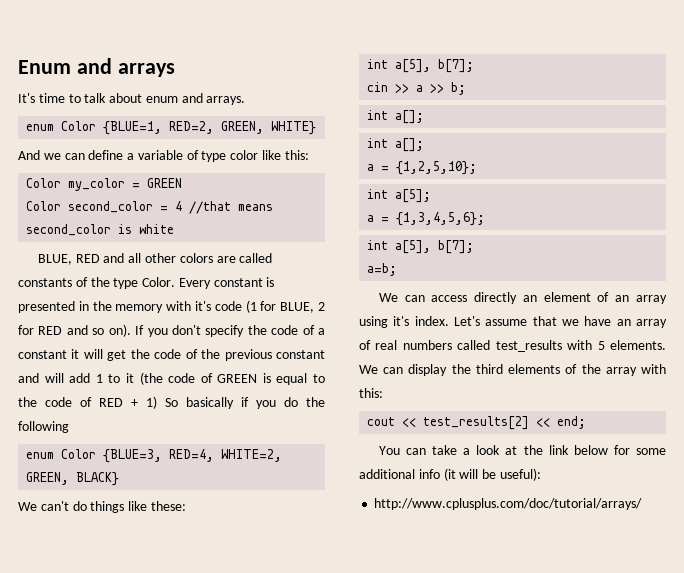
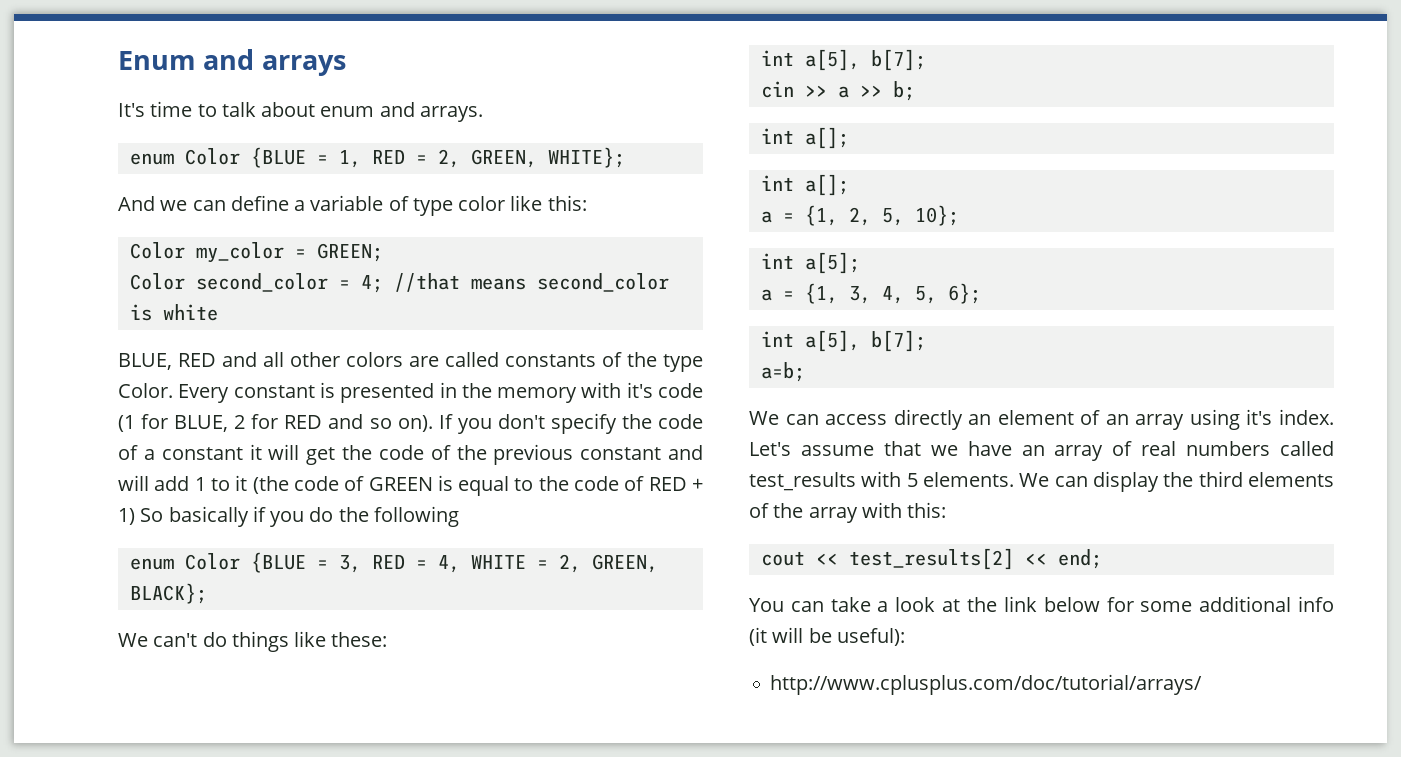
- enum Color {BLUE=1, RED=2, GREEN, WHITE}
+ enum Color {BLUE = 1, RED = 2, GREEN, WHITE};
- Color my_color = GREEN
+ Color my_color = GREEN;
- Color second_color = 4 //that means second_color is white
+ Color second_color = 4; //that means second_color is white
- enum Color {BLUE=3, RED=4, WHITE=2, GREEN, BLACK}
+ enum Color {BLUE = 3, RED = 4, WHITE = 2, GREEN, BLACK};
- a = {1,2,5,10};
+ a = {1, 2, 5, 10};
- a = {1,3,4,5,6};
+ a = {1, 3, 4, 5, 6};

